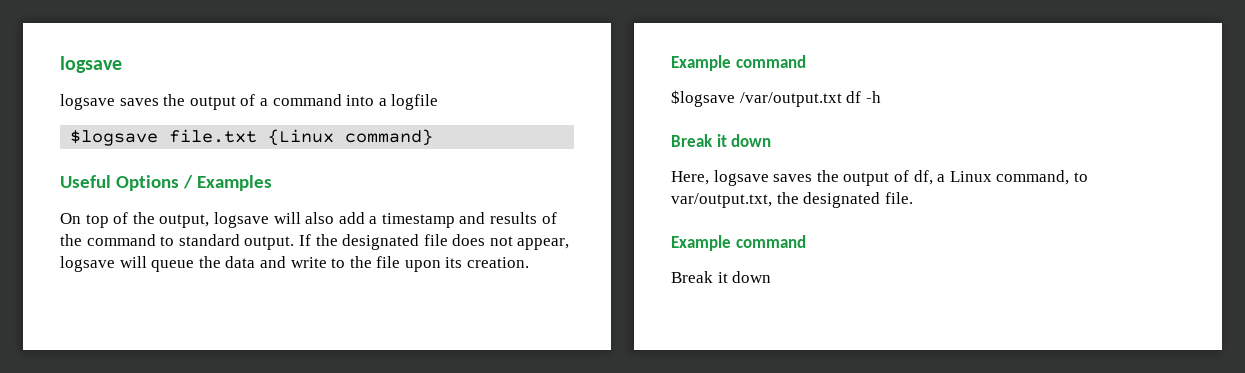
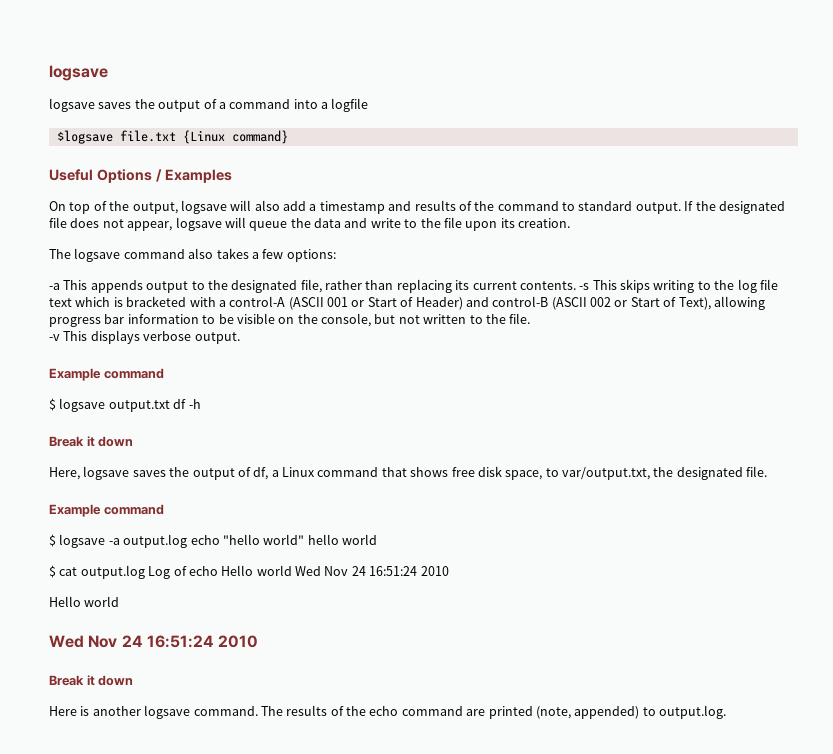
  If the designated file does not appear, logsave will queue the data and write to the file upon its creation.
+ The logsave command also takes a few options:
+ -a This appends output to the designated file, rather than replacing its current contents. -s This skips writing to the log file text which is bracketed with a control-A (ASCII 001 or Start of Header) and control-B (ASCII 002 or Start of Text), allowing progress bar information to be visible on the console, but not written to the file.
+ -v This displays verbose output.
  Example command
- $logsave /var/output.txt df -h
+ $ logsave output.txt df -h
- Here, logsave saves the output of df, a Linux command, to var/output.txt, the designated file.
+ Here, logsave saves the output of df, a Linux command that shows free disk space, to var/output.txt, the designated file.
  Example command
+ $ logsave -a output.log echo "hello world" hello world
+ $ cat output.log Log of echo Hello world Wed Nov 24 16:51:24 2010
+ Hello world
+ Wed Nov 24 16:51:24 2010
  Break it down
+ Here is another logsave command. The results of the echo command are printed (note, appended) to output.log.

